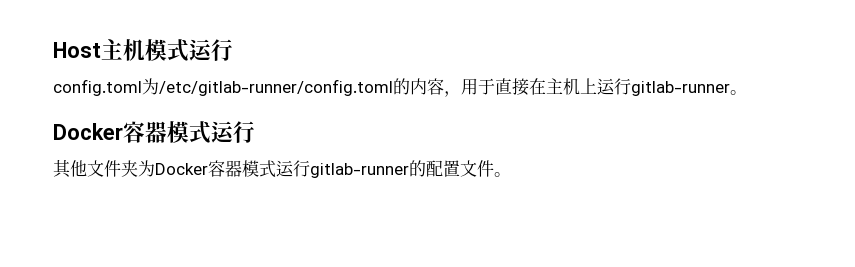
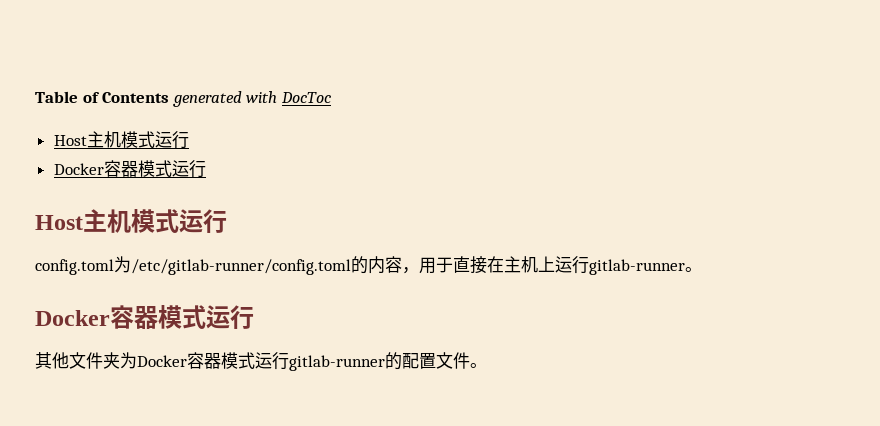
+ Table of Contents generated with DocToc
+ Host主机模式运行
+ Docker容器模式运行

